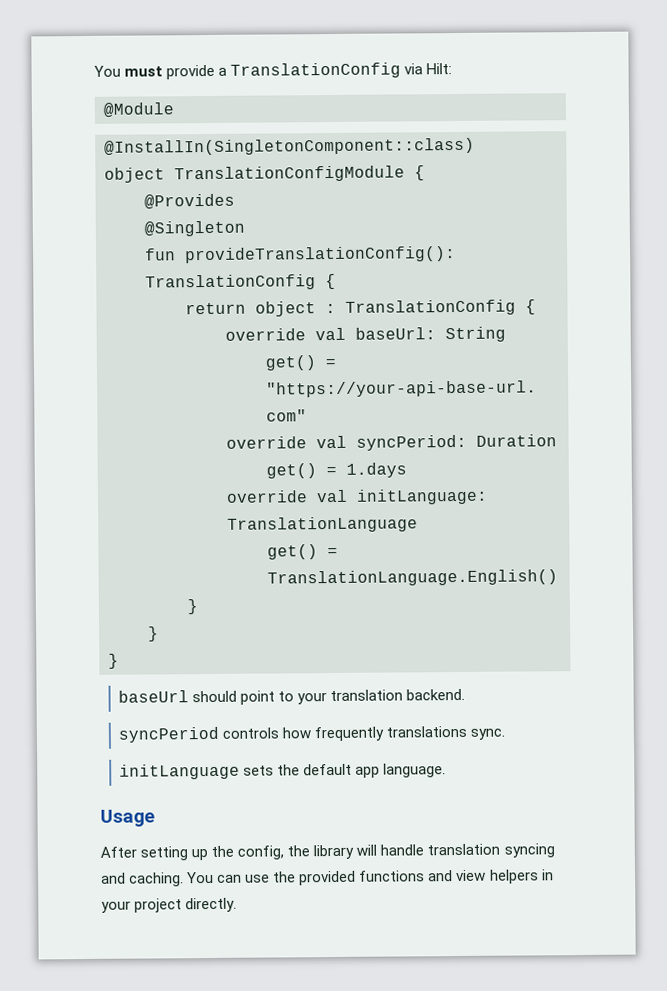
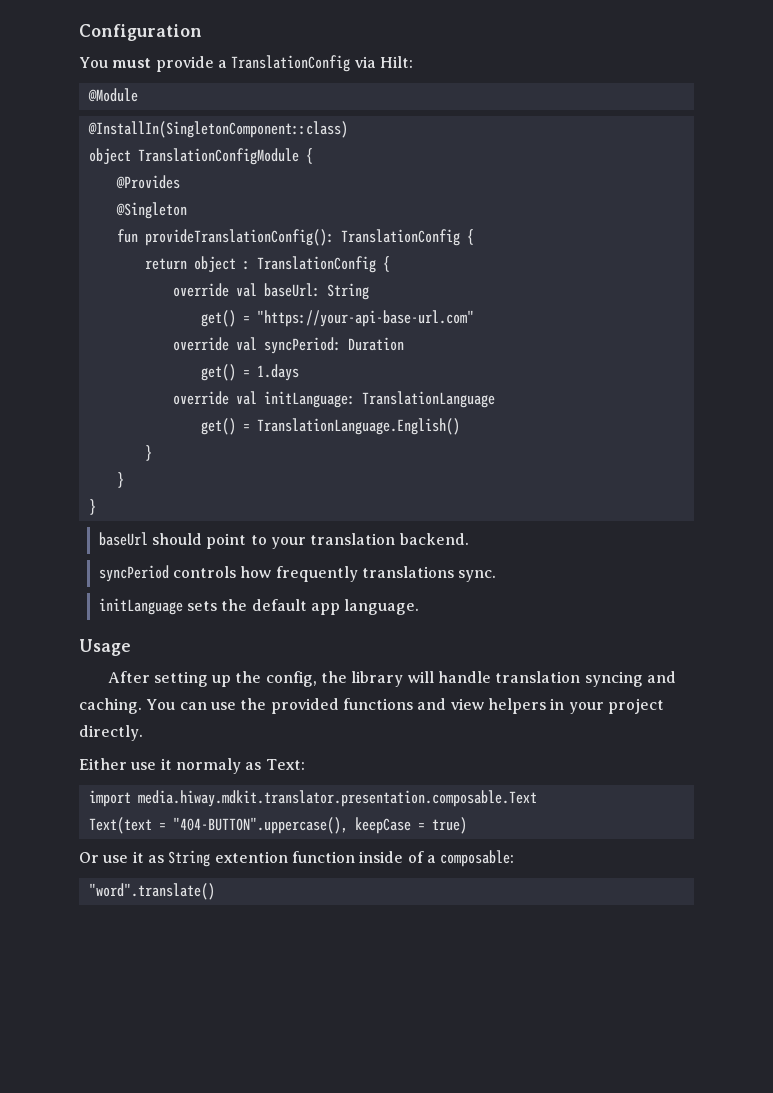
+ Configuration
+ Either use it normaly as Text:
+ import media.hiway.mdkit.translator.presentation.composable.Text
+ Text(text = "404-BUTTON".uppercase(), keepCase = true)
+ Or use it as String extention function inside of a composable:
+ "word".translate()

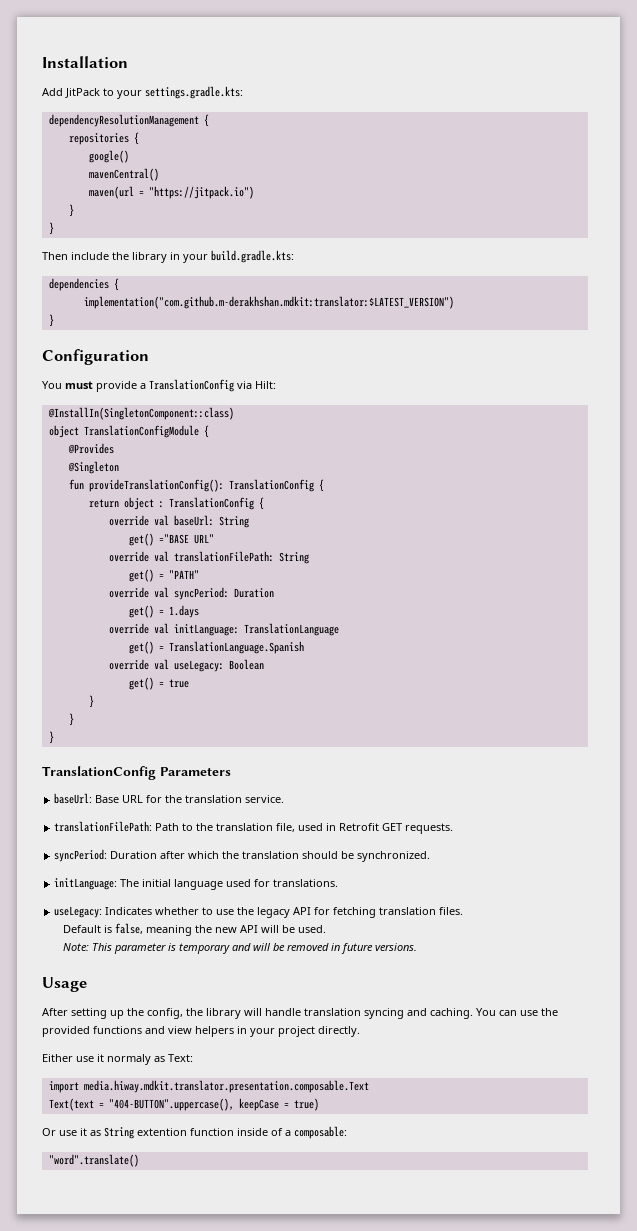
+ Installation
+ Add JitPack to your settings.gradle.kts:
+ dependencyResolutionManagement {
+ repositories {
+ google()
+ mavenCentral()
+ maven(url = "https://jitpack.io")
+ }
+ }
+ Then include the library in your build.gradle.kts:
+ dependencies {
+ implementation("com.github.m-derakhshan.mdkit:translator:$LATEST_VERSION")
+ }
- @Module
- get() = "https://your-api-base-url.com"
+ get() ="BASE URL"
+ override val translationFilePath: String
+ get() = "PATH"
- get() = TranslationLanguage.English()
+ get() = TranslationLanguage.Spanish
+ override val useLegacy: Boolean
+ get() = true
  }
  }
  }
- baseUrl should point to your translation backend.
- syncPeriod controls how frequently translations sync.
- initLanguage sets the default app language.
+ TranslationConfig Parameters
+ baseUrl: Base URL for the translation service.
+ translationFilePath: Path to the translation file, used in Retrofit GET requests.
+ syncPeriod: Duration after which the translation should be synchronized.
+ initLanguage: The initial language used for translations.
+ useLegacy: Indicates whether to use the legacy API for fetching translation files.
+ Default is false, meaning the new API will be used.
+ Note: This parameter is temporary and will be removed in future versions.

